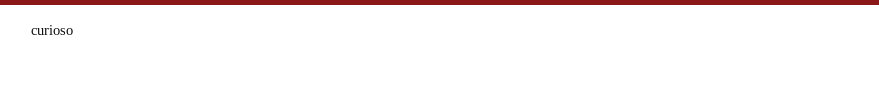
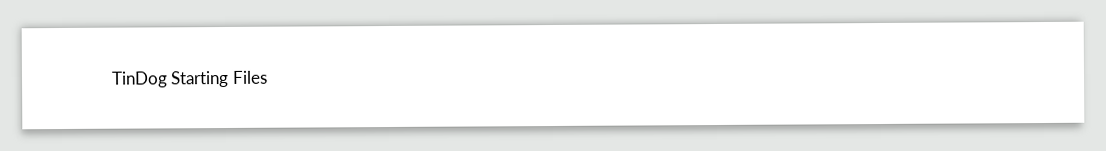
- curioso
+ TinDog Starting Files

